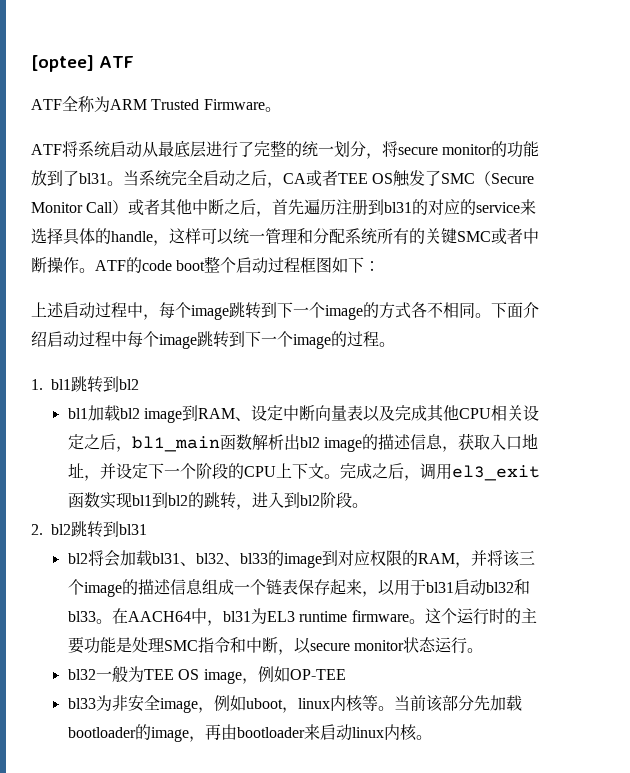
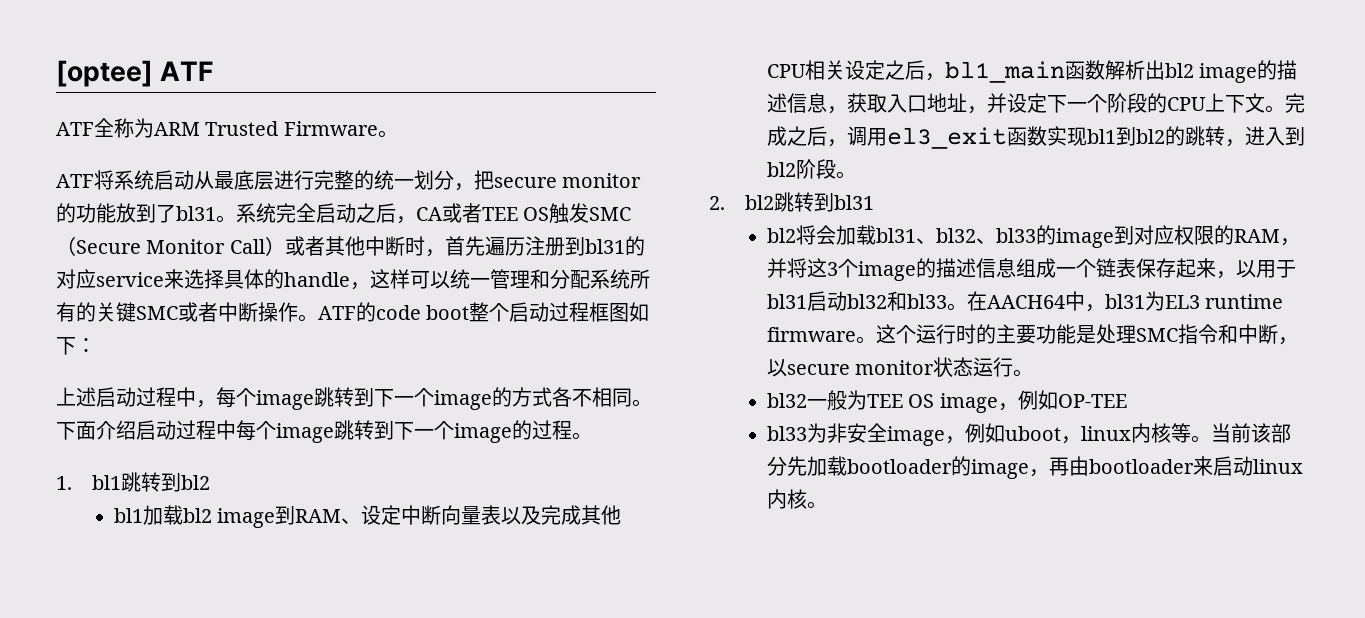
- ATF将系统启动从最底层进行了完整的统一划分，将secure monitor的功能放到了bl31。
+ ATF将系统启动从最底层进行完整的统一划分，把secure monitor的功能放到了bl31。
- 当系统完全启动之后，CA或者TEE OS触发了SMC（Secure Monitor Call）或者其他中断之后，首先遍历注册到bl31的对应的service来选择具体的handle，这样可以统一管理和分配系统所有的关键SMC或者中断操作。
+ 系统完全启动之后，CA或者TEE OS触发SMC（Secure Monitor Call）或者其他中断时，首先遍历注册到bl31的对应service来选择具体的handle，这样可以统一管理和分配系统所有的关键SMC或者中断操作。
- bl2将会加载bl31、bl32、bl33的image到对应权限的RAM，并将该三个image的描述信息组成一个链表保存起来，以用于bl31启动bl32和bl33。
+ bl2将会加载bl31、bl32、bl33的image到对应权限的RAM，并将这3个image的描述信息组成一个链表保存起来，以用于bl31启动bl32和bl33。

